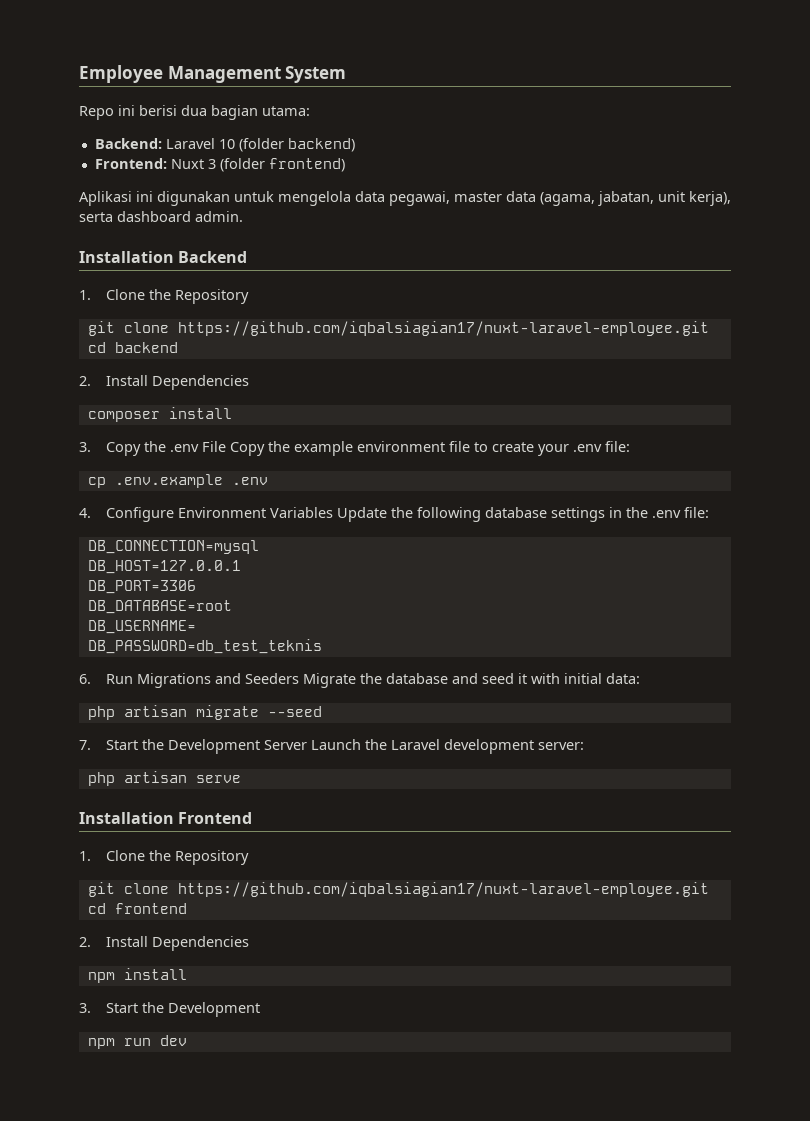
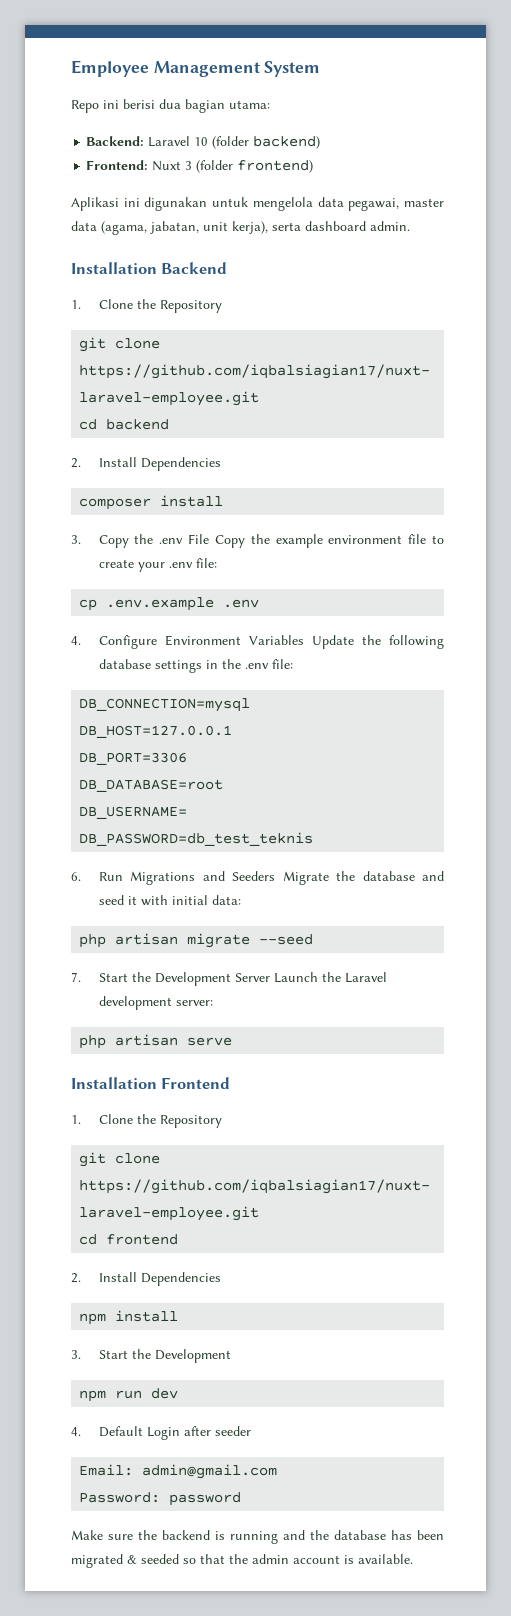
+ 4. Default Login after seeder
+ Email: admin@gmail.com
+ Password: password
+ Make sure the backend is running and the database has been migrated & seeded so that the admin account is available.

